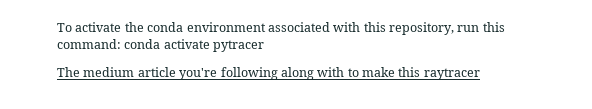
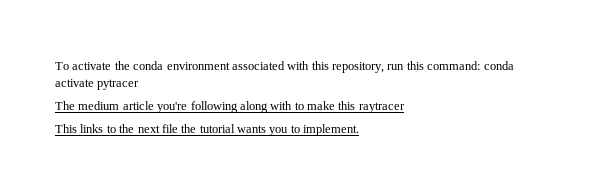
+ This links to the next file the tutorial wants you to implement.

